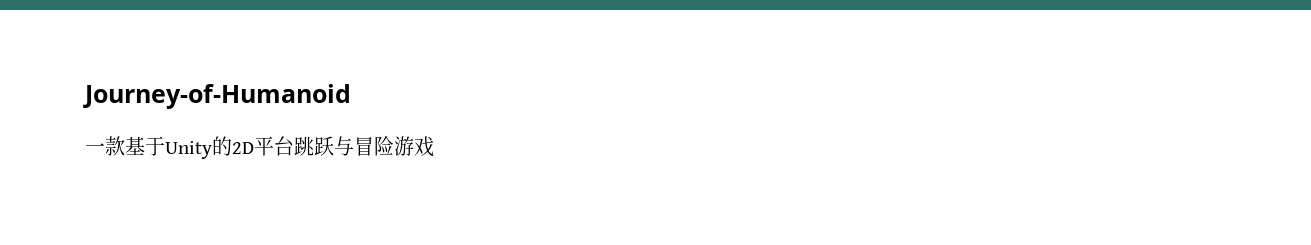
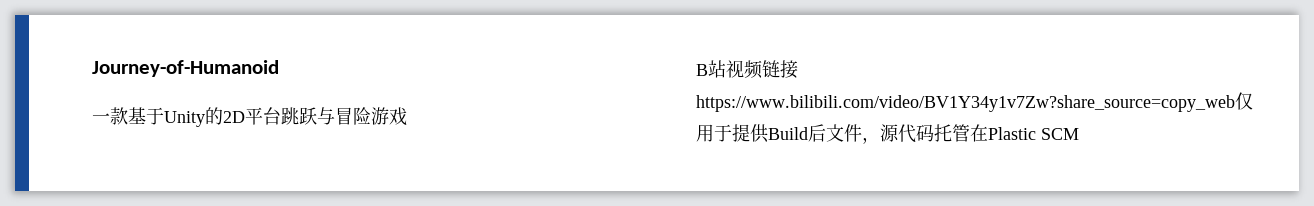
+ B站视频链接https://www.bilibili.com/video/BV1Y34y1v7Zw?share_source=copy_web仅用于提供Build后文件，源代码托管在Plastic SCM

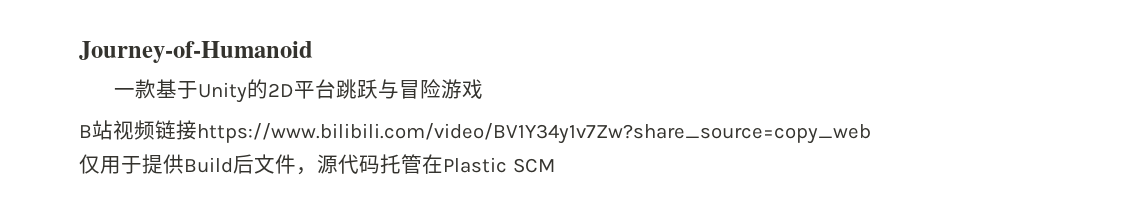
- B站视频链接https://www.bilibili.com/video/BV1Y34y1v7Zw?share_source=copy_web仅用于提供Build后文件，源代码托管在Plastic SCM
+ B站视频链接https://www.bilibili.com/video/BV1Y34y1v7Zw?share_source=copy_web
+ 仅用于提供Build后文件，源代码托管在Plastic SCM

